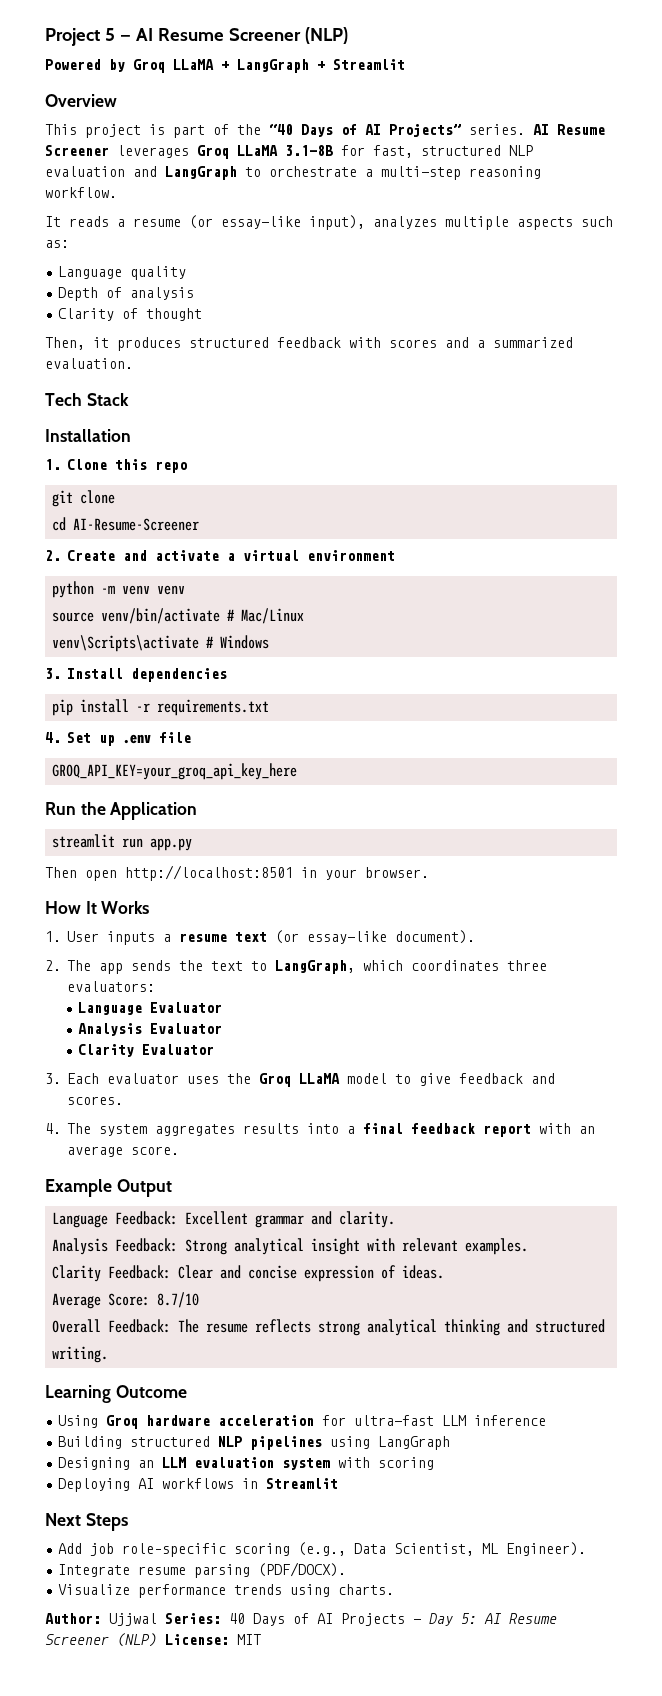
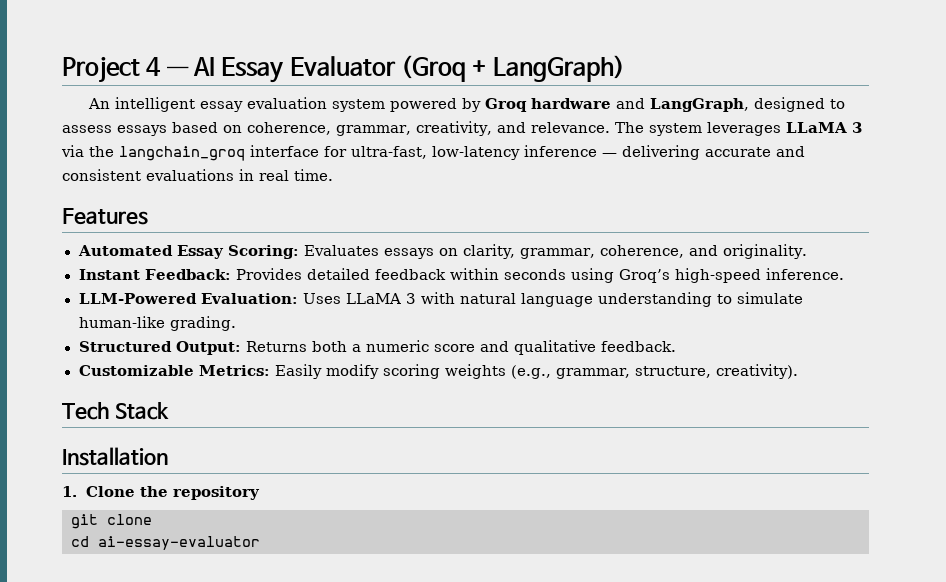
- Project 5 — AI Resume Screener (NLP)
- Powered by Groq LLaMA + LangGraph + Streamlit
- Overview
- This project is part of the “40 Days of AI Projects” series. AI Resume Screener leverages Groq LLaMA 3.1-8B for fast, structured NLP evaluation and LangGraph to orchestrate a multi-step reasoning workflow.
- It reads a resume (or essay-like input), analyzes multiple aspects such as:
- Language quality
- Depth of analysis
- Clarity of thought
- Then, it produces structured feedback with scores and a summarized evaluation.
+ Project 4 — AI Essay Evaluator (Groq + LangGraph)
+ An intelligent essay evaluation system powered by Groq hardware and LangGraph, designed to assess essays based on coherence, grammar, creativity, and relevance. The system leverages LLaMA 3 via the langchain_groq interface for ultra-fast, low-latency inference — delivering accurate and consistent evaluations in real time.
+ Features
+ Automated Essay Scoring: Evaluates essays on clarity, grammar, coherence, and originality.
+ Instant Feedback: Provides detailed feedback within seconds using Groq’s high-speed inference.
+ LLM-Powered Evaluation: Uses LLaMA 3 with natural language understanding to simulate human-like grading.
+ Structured Output: Returns both a numeric score and qualitative feedback.
+ Customizable Metrics: Easily modify scoring weights (e.g., grammar, structure, creativity).
- 1. Clone this repo
+ 1. Clone the repository
- cd AI-Resume-Screener
- 2. Create and activate a virtual environment
- python -m venv venv
- source venv/bin/activate # Mac/Linux
- venv\Scripts\activate # Windows
- 3. Install dependencies
- pip install -r requirements.txt
- 4. Set up .env file
- GROQ_API_KEY=your_groq_api_key_here
- Run the Application
- streamlit run app.py
- Then open http://localhost:8501 in your browser.
- How It Works
- 1. User inputs a resume text (or essay-like document).
- 2. The app sends the text to LangGraph, which coordinates three evaluators:
- Language Evaluator
- Analysis Evaluator
- Clarity Evaluator
- 3. Each evaluator uses the Groq LLaMA model to give feedback and scores.
- 4. The system aggregates results into a final feedback report with an average score.
- Example Output
- Language Feedback: Excellent grammar and clarity.
- Analysis Feedback: Strong analytical insight with relevant examples.
- Clarity Feedback: Clear and concise expression of ideas.
- Average Score: 8.7/10
- Overall Feedback: The resume reflects strong analytical thinking and structured writing.
- Learning Outcome
- Using Groq hardware acceleration for ultra-fast LLM inference
- Building structured NLP pipelines using LangGraph
- Designing an LLM evaluation system with scoring
- Deploying AI workflows in Streamlit
- Next Steps
- Add job role–specific scoring (e.g., Data Scientist, ML Engineer).
- Integrate resume parsing (PDF/DOCX).
- Visualize performance trends using charts.
- Author: Ujjwal Series: 40 Days of AI Projects — Day 5: AI Resume Screener (NLP) License: MIT
+ cd ai-essay-evaluator

